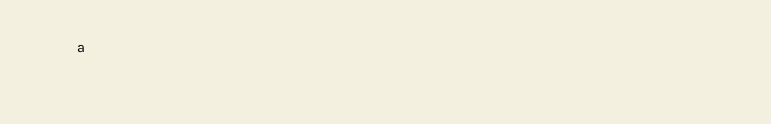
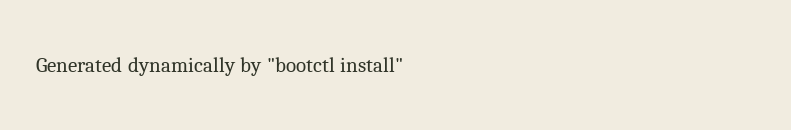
- a
+ Generated dynamically by "bootctl install"

